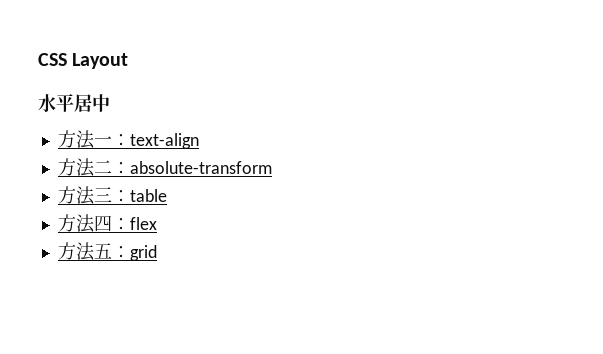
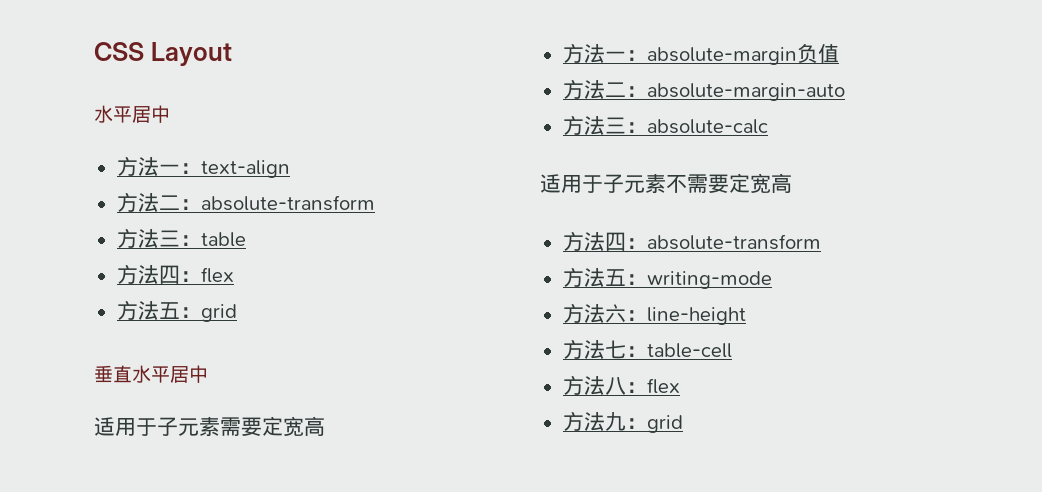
+ 垂直水平居中
+ 适用于子元素需要定宽高
+ 方法一：absolute-margin负值
+ 方法二：absolute-margin-auto
+ 方法三：absolute-calc
+ 适用于子元素不需要定宽高
+ 方法四：absolute-transform
+ 方法五：writing-mode
+ 方法六：line-height
+ 方法七：table-cell
+ 方法八：flex
+ 方法九：grid

